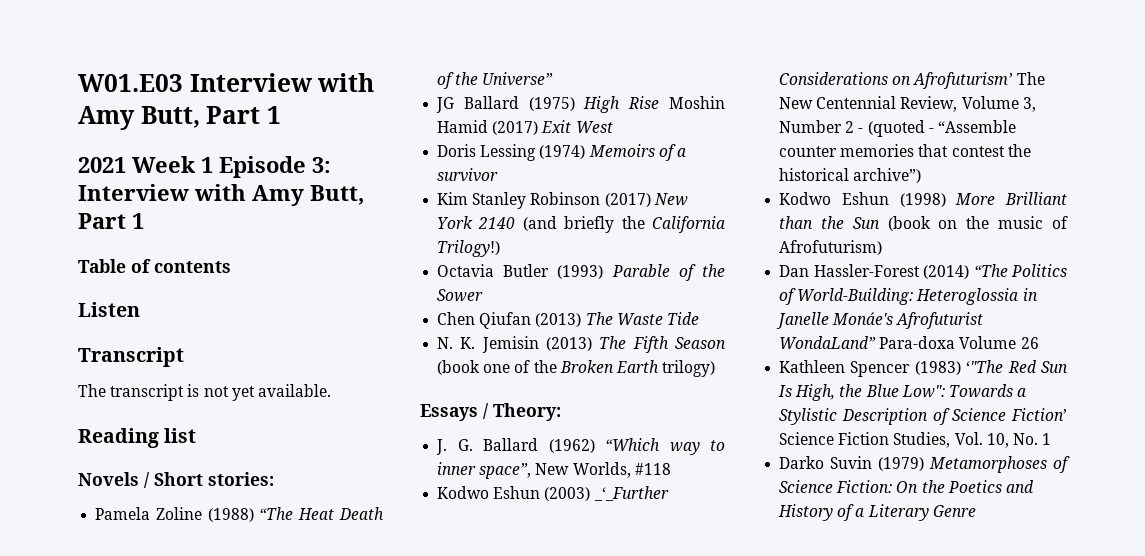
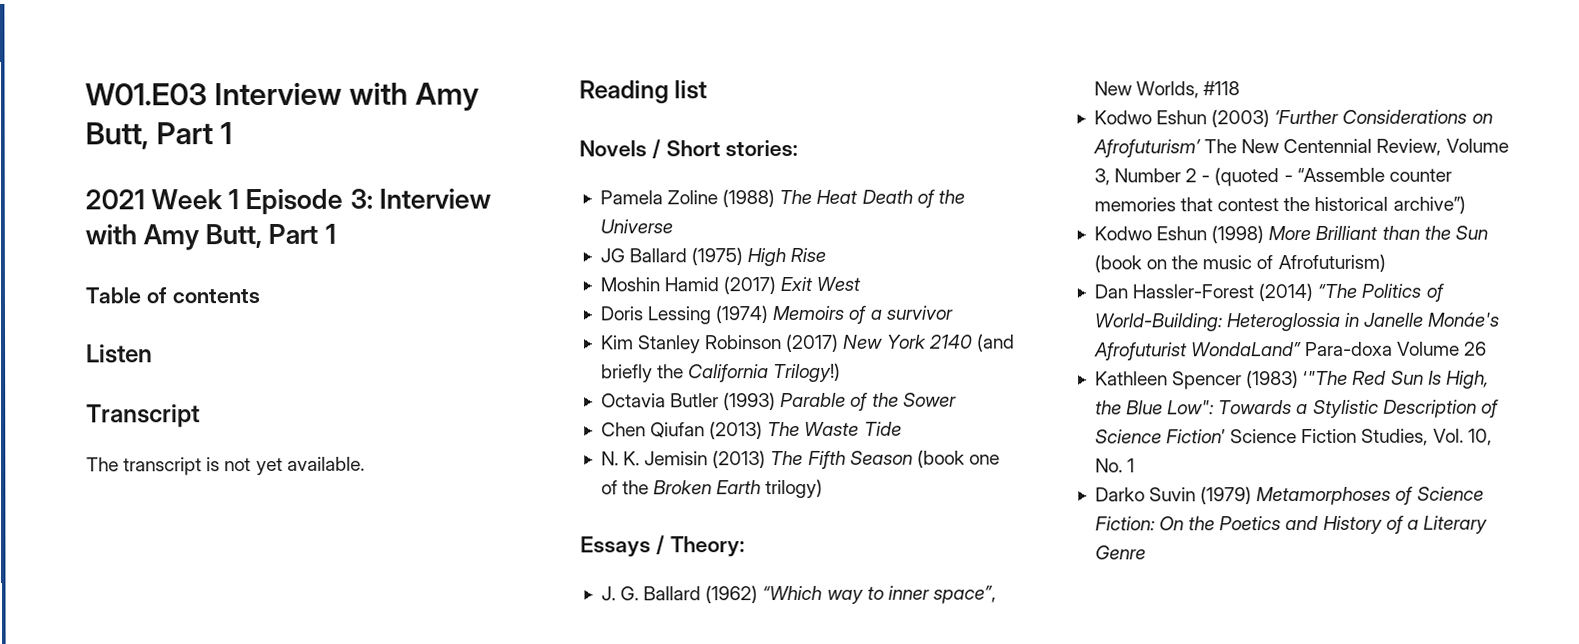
- Pamela Zoline (1988) “The Heat Death of the Universe”
+ Pamela Zoline (1988) The Heat Death of the Universe
- JG Ballard (1975) High Rise Moshin Hamid (2017) Exit West
+ JG Ballard (1975) High Rise
+ Moshin Hamid (2017) Exit West
- Kodwo Eshun (2003) _‘_Further Considerations on Afrofuturism’ The New Centennial Review, Volume 3, Number 2 - (quoted - “Assemble counter memories that contest the historical archive”)
+ Kodwo Eshun (2003) ‘Further Considerations on Afrofuturism’ The New Centennial Review, Volume 3, Number 2 - (quoted - “Assemble counter memories that contest the historical archive”)

